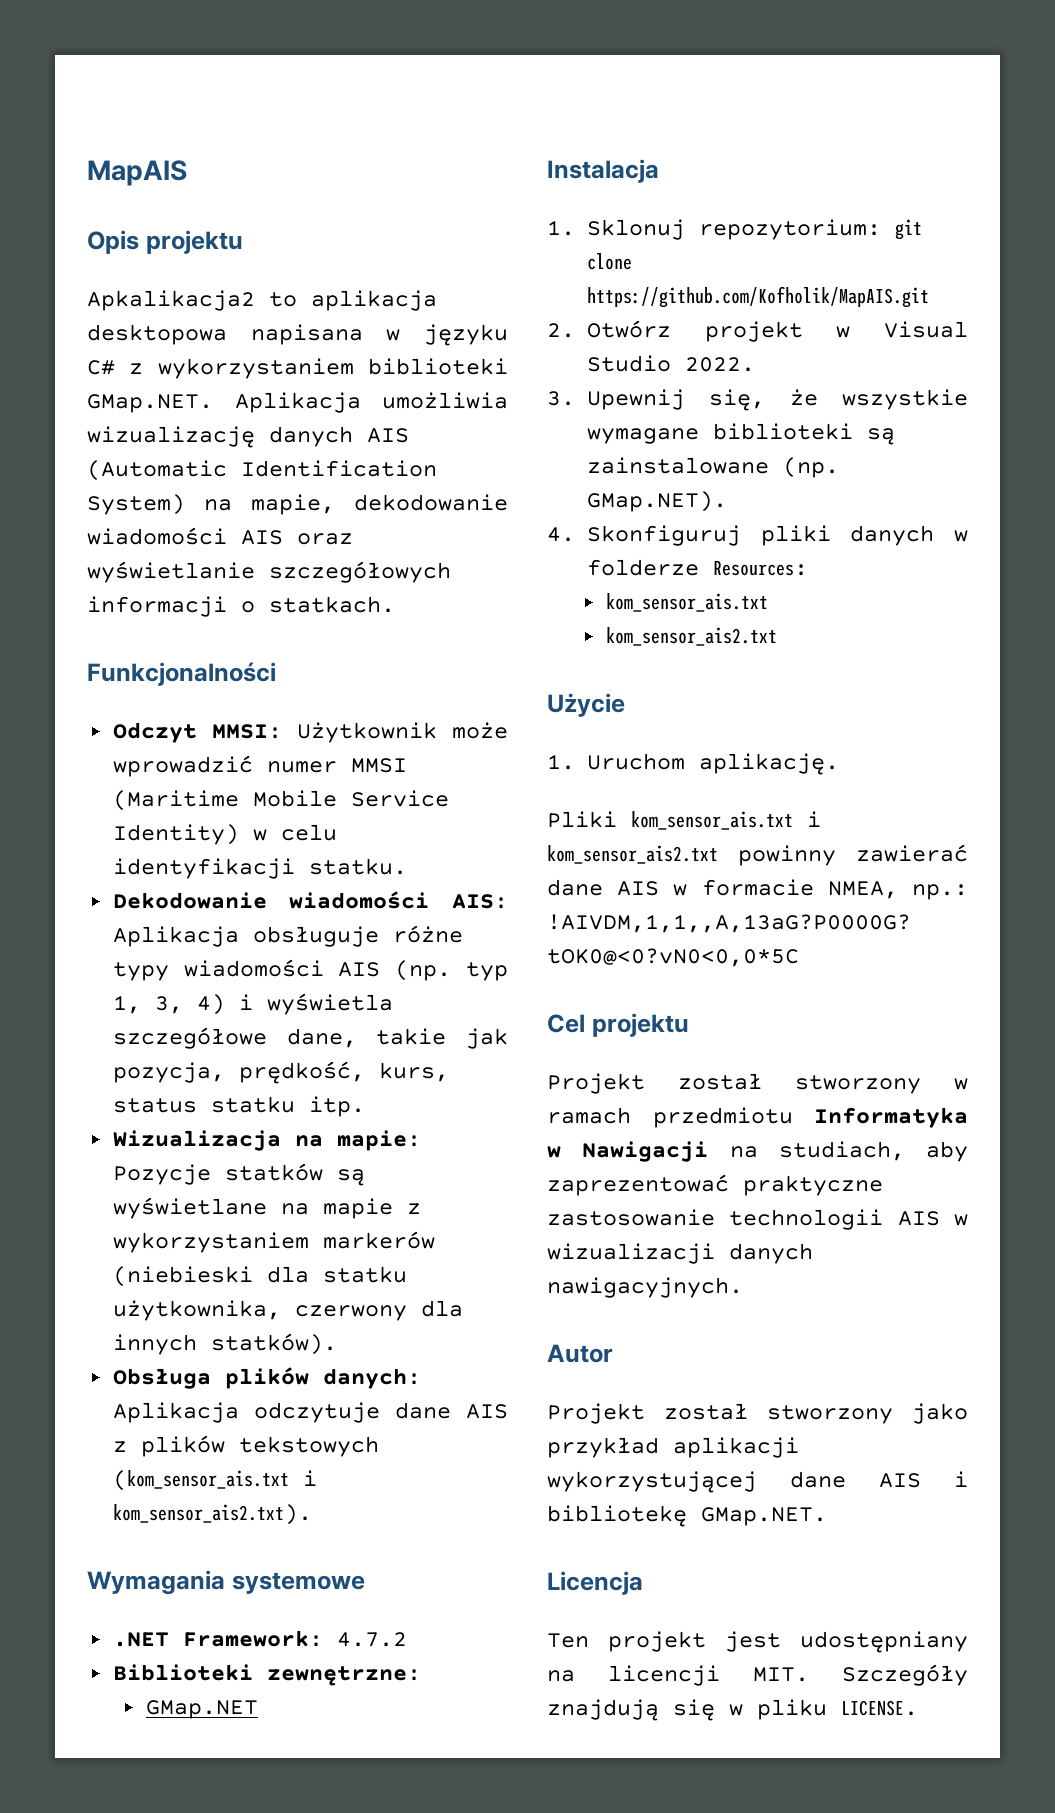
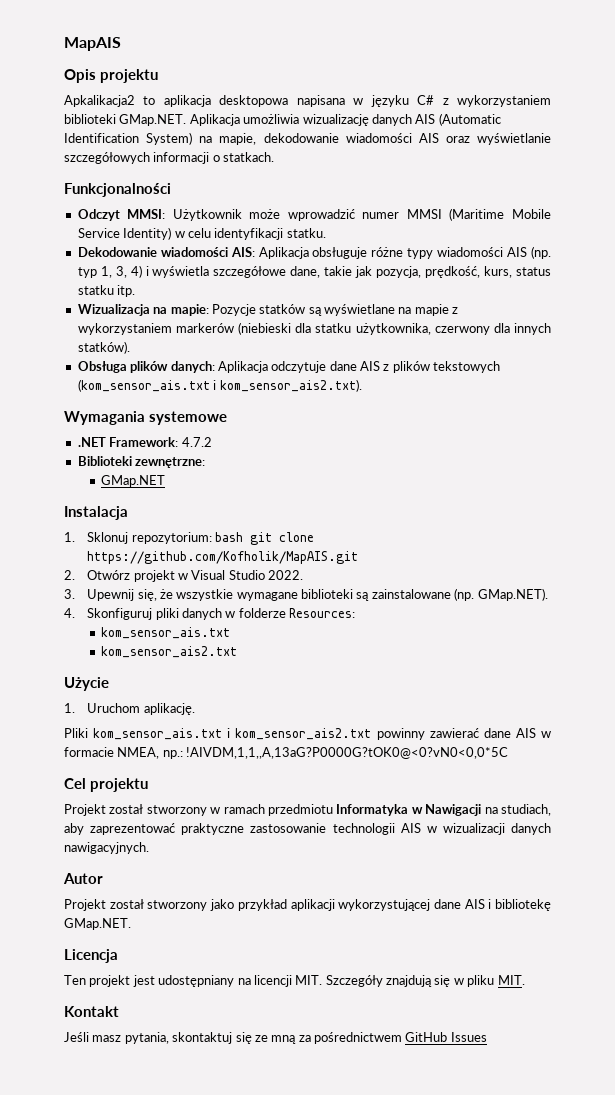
- 1. Sklonuj repozytorium: git clone https://github.com/Kofholik/MapAIS.git
+ 1. Sklonuj repozytorium: bash git clone https://github.com/Kofholik/MapAIS.git
- Ten projekt jest udostępniany na licencji MIT. Szczegóły znajdują się w pliku LICENSE.
+ Ten projekt jest udostępniany na licencji MIT. Szczegóły znajdują się w pliku MIT.
+ Kontakt
+ Jeśli masz pytania, skontaktuj się ze mną za pośrednictwem GitHub Issues

